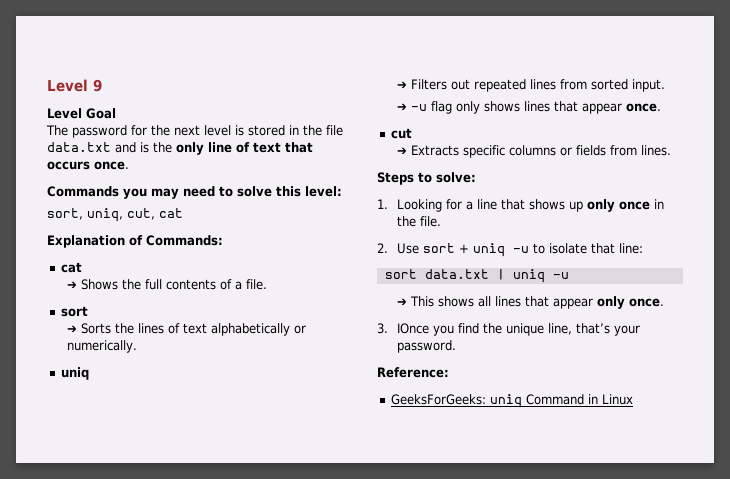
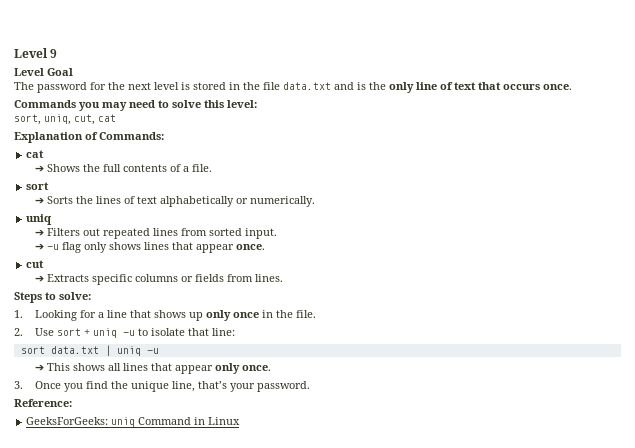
- 3. IOnce you find the unique line, that’s your password.
+ 3. Once you find the unique line, that’s your password.

